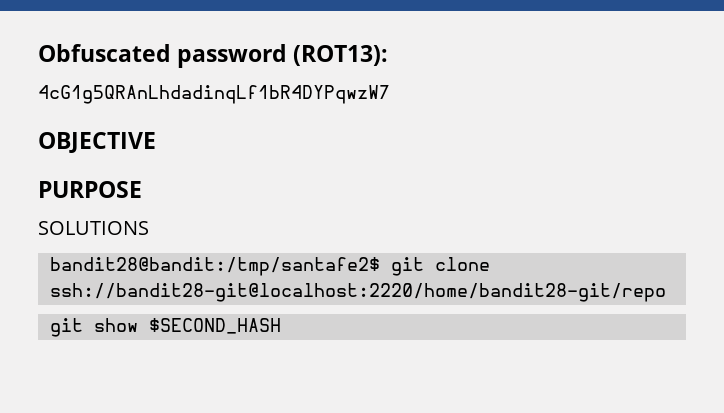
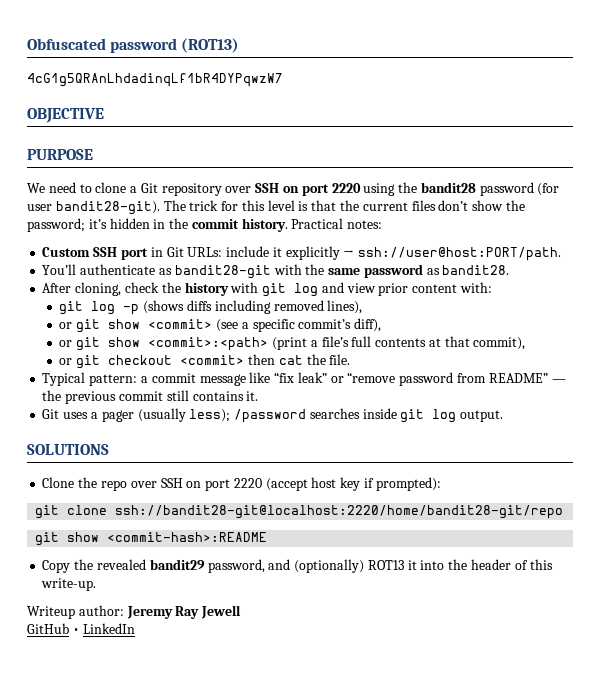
- Obfuscated password (ROT13):
+ Obfuscated password (ROT13)
+ We need to clone a Git repository over SSH on port 2220 using the bandit28 password (for user bandit28-git). The trick for this level is that the current files don’t show the password; it’s hidden in the commit history. Practical notes:
+ Custom SSH port in Git URLs: include it explicitly → ssh://user@host:PORT/path.
+ You’ll authenticate as bandit28-git with the same password as bandit28.
+ After cloning, check the history with git log and view prior content with:
+ git log -p (shows diffs including removed lines),
+ or git show <commit> (see a specific commit’s diff),
+ or git show <commit>:<path> (print a file’s full contents at that commit),
+ or git checkout <commit> then cat the file.
+ Typical pattern: a commit message like “fix leak” or “remove password from README” — the previous commit still contains it.
+ Git uses a pager (usually less); /password searches inside git log output.
  SOLUTIONS
- bandit28@bandit:/tmp/santafe2$ git clone ssh://bandit28-git@localhost:2220/home/bandit28-git/repo
+ Clone the repo over SSH on port 2220 (accept host key if prompted):
+ git clone ssh://bandit28-git@localhost:2220/home/bandit28-git/repo
- git show $SECOND_HASH
+ git show <commit-hash>:README
+ Copy the revealed bandit29 password, and (optionally) ROT13 it into the header of this write-up.
+ Writeup author: Jeremy Ray Jewell
+ GitHub • LinkedIn

